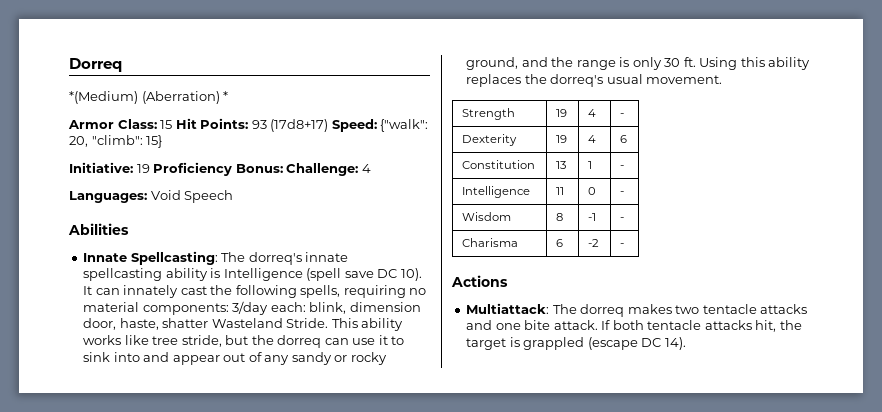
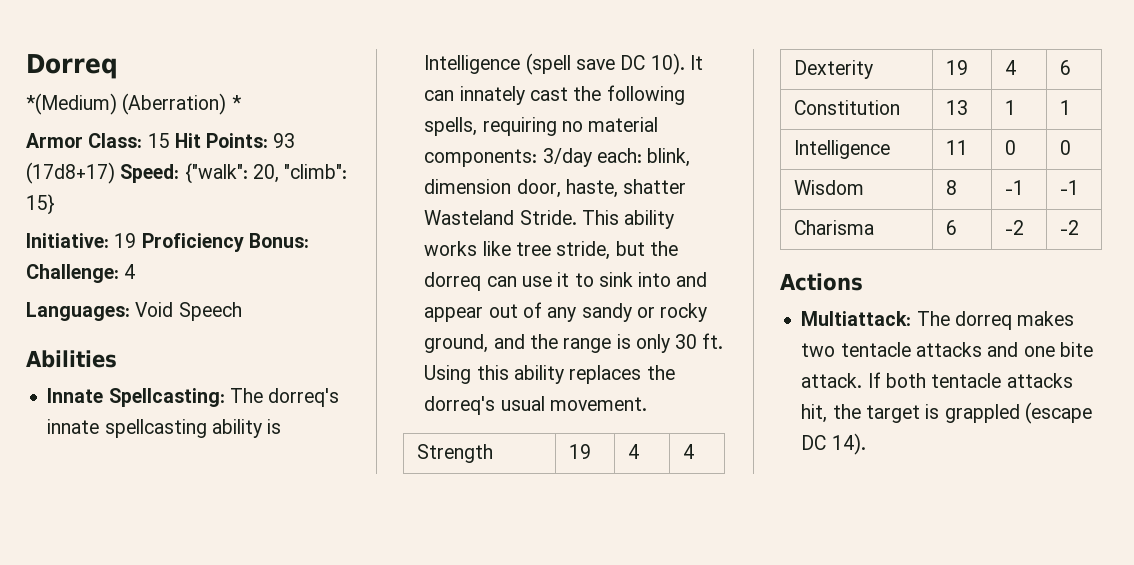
- Strength | 19 | 4 | -
+ Strength | 19 | 4 | 4
- Constitution | 13 | 1 | -
+ Constitution | 13 | 1 | 1
- Intelligence | 11 | 0 | -
+ Intelligence | 11 | 0 | 0
- Wisdom | 8 | -1 | -
+ Wisdom | 8 | -1 | -1
- Charisma | 6 | -2 | -
+ Charisma | 6 | -2 | -2

